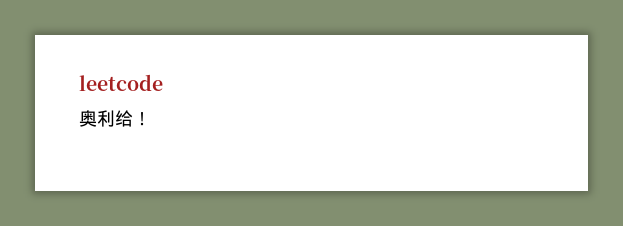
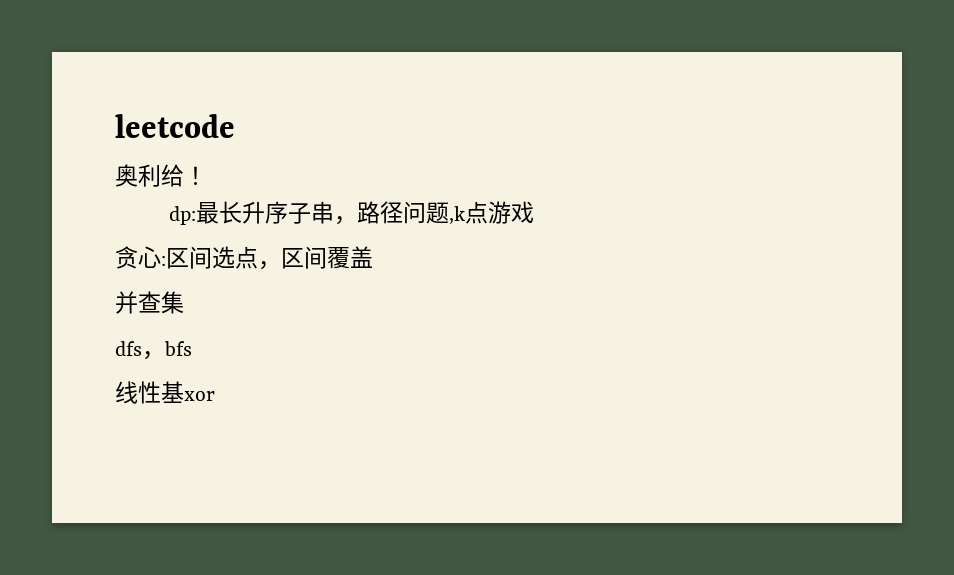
+ dp:最长升序子串，路径问题,k点游戏
+ 贪心:区间选点，区间覆盖
+ 并查集
+ dfs，bfs
+ 线性基xor

